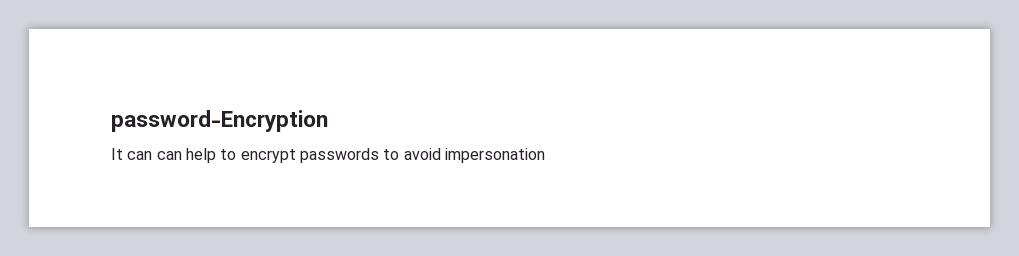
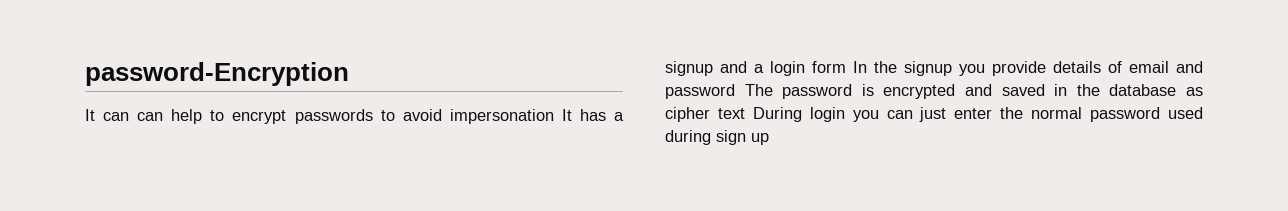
- It can can help to encrypt passwords to avoid impersonation
+ It can can help to encrypt passwords to avoid impersonation It has a signup and a login form In the signup you provide details of email and password The password is encrypted and saved in the database as cipher text During login you can just enter the normal password used during sign up

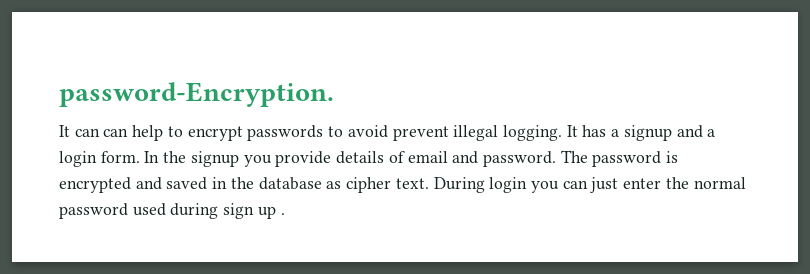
- password-Encryption
+ password-Encryption.
- It can can help to encrypt passwords to avoid impersonation It has a signup and a login form In the signup you provide details of email and password The password is encrypted and saved in the database as cipher text During login you can just enter the normal password used during sign up
+ It can can help to encrypt passwords to avoid prevent illegal logging. It has a signup and a login form. In the signup you provide details of email and password. The password is encrypted and saved in the database as cipher text. During login you can just enter the normal password used during sign up .

